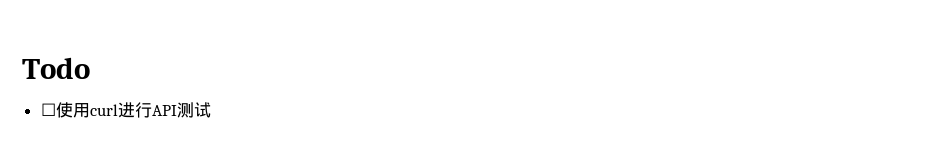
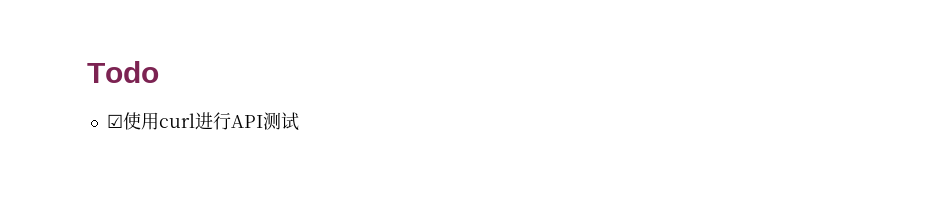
- ☐使用curl进行API测试
+ ☑使用curl进行API测试

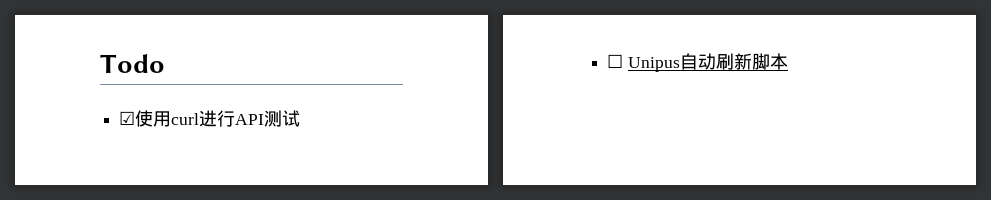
+ ☐ Unipus自动刷新脚本

